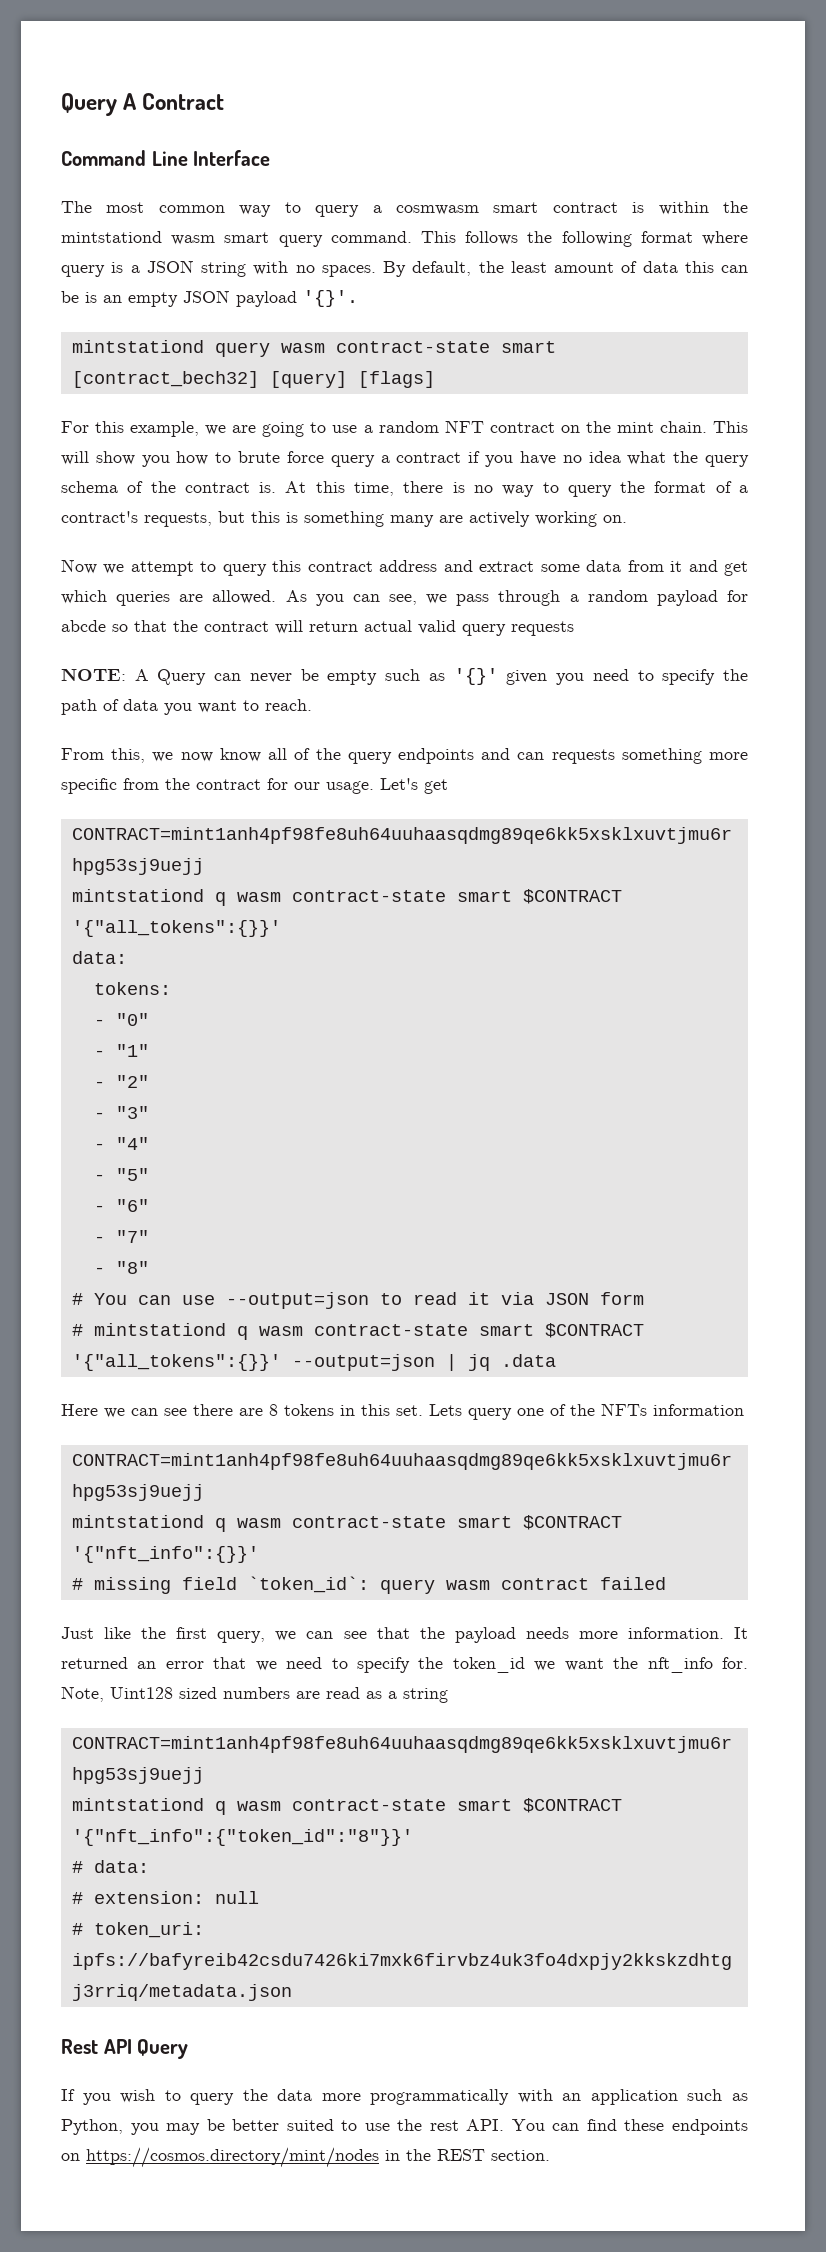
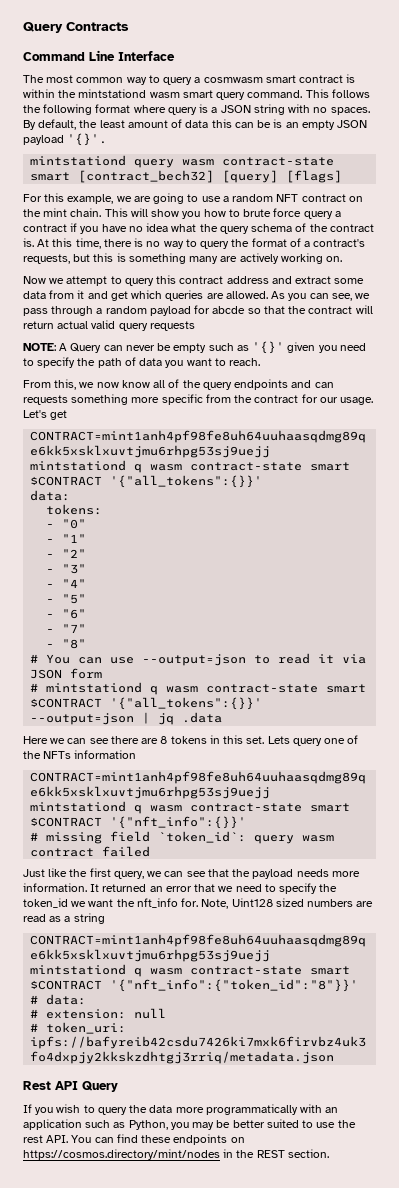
- Query A Contract
+ Query Contracts

